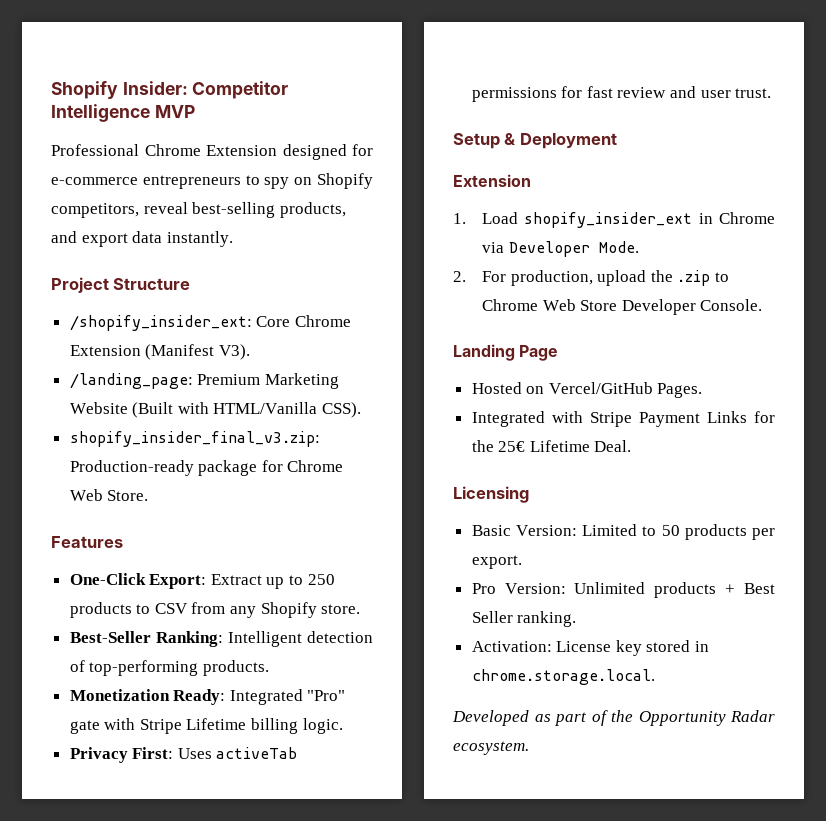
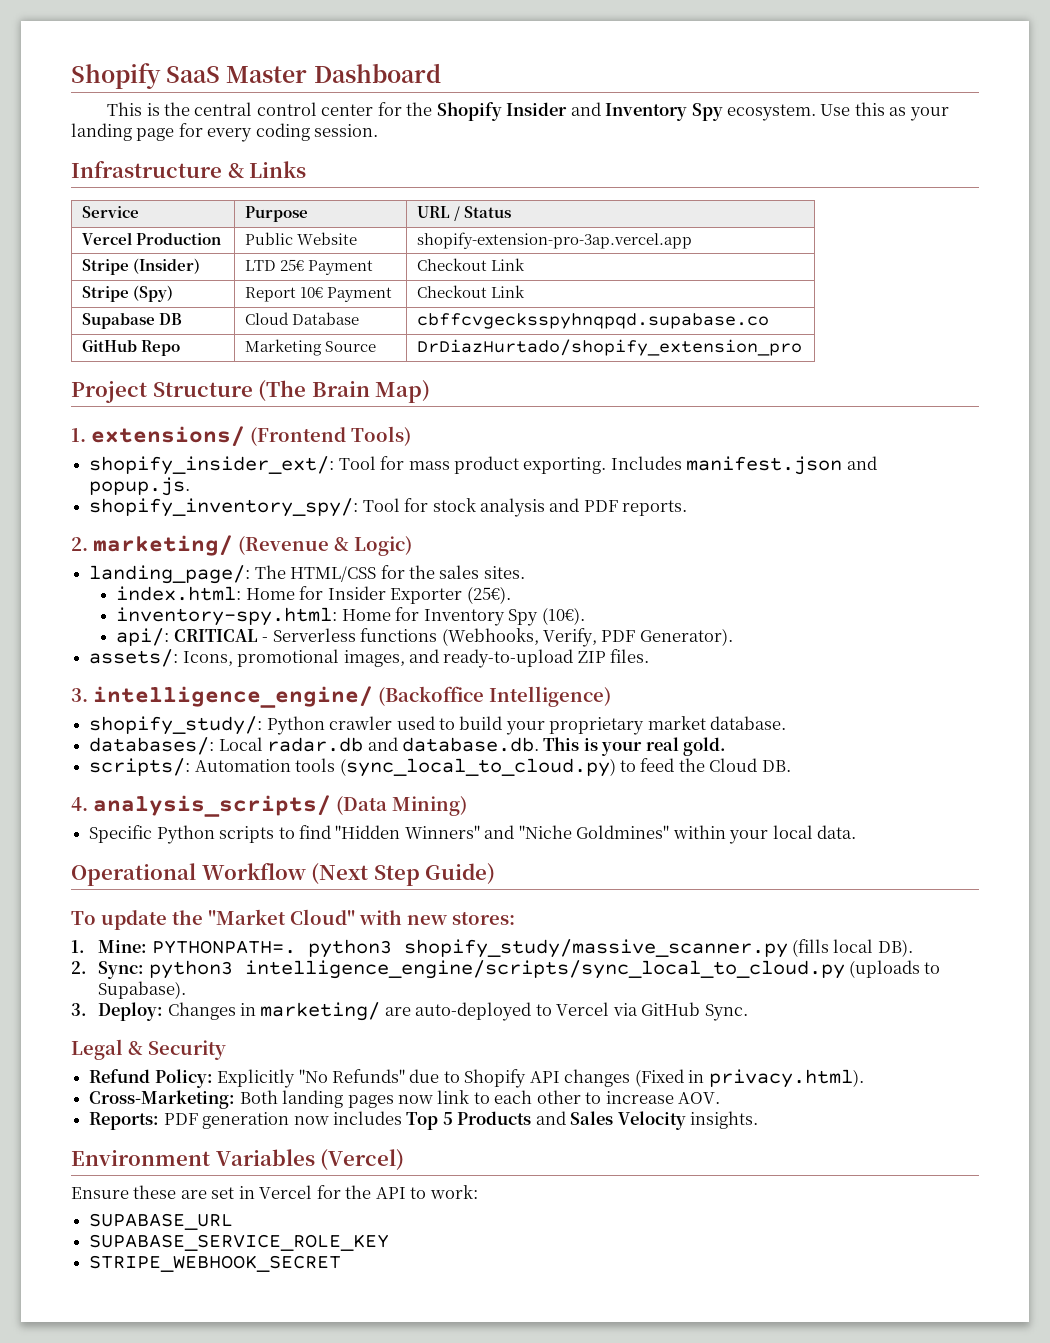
- Shopify Insider: Competitor Intelligence MVP
- Professional Chrome Extension designed for e-commerce entrepreneurs to spy on Shopify competitors, reveal best-selling products, and export data instantly.
- Project Structure
- /shopify_insider_ext: Core Chrome Extension (Manifest V3).
- /landing_page: Premium Marketing Website (Built with HTML/Vanilla CSS).
- shopify_insider_final_v3.zip: Production-ready package for Chrome Web Store.
- Features
- One-Click Export: Extract up to 250 products to CSV from any Shopify store.
- Best-Seller Ranking: Intelligent detection of top-performing products.
- Monetization Ready: Integrated "Pro" gate with Stripe Lifetime billing logic.
- Privacy First: Uses activeTab permissions for fast review and user trust.
- Setup & Deployment
- Extension
- 1. Load shopify_insider_ext in Chrome via Developer Mode.
- 2. For production, upload the .zip to Chrome Web Store Developer Console.
- Landing Page
- Hosted on Vercel/GitHub Pages.
- Integrated with Stripe Payment Links for the 25€ Lifetime Deal.
- Licensing
- Basic Version: Limited to 50 products per export.
- Pro Version: Unlimited products + Best Seller ranking.
- Activation: License key stored in chrome.storage.local.
- Developed as part of the Opportunity Radar ecosystem.
+ Shopify SaaS Master Dashboard
+ This is the central control center for the Shopify Insider and Inventory Spy ecosystem. Use this as your landing page for every coding session.
+ Infrastructure & Links
+ Service | Purpose | URL / Status
+ Vercel Production | Public Website | shopify-extension-pro-3ap.vercel.app
+ Stripe (Insider) | LTD 25€ Payment | Checkout Link
+ Stripe (Spy) | Report 10€ Payment | Checkout Link
+ Supabase DB | Cloud Database | cbffcvgecksspyhnqpqd.supabase.co
+ GitHub Repo | Marketing Source | DrDiazHurtado/shopify_extension_pro
+ Project Structure (The Brain Map)
+ 1. extensions/ (Frontend Tools)
+ shopify_insider_ext/: Tool for mass product exporting. Includes manifest.json and popup.js.
+ shopify_inventory_spy/: Tool for stock analysis and PDF reports.
+ 2. marketing/ (Revenue & Logic)
+ landing_page/: The HTML/CSS for the sales sites.
+ index.html: Home for Insider Exporter (25€).
+ inventory-spy.html: Home for Inventory Spy (10€).
+ api/: CRITICAL - Serverless functions (Webhooks, Verify, PDF Generator).
+ assets/: Icons, promotional images, and ready-to-upload ZIP files.
+ 3. intelligence_engine/ (Backoffice Intelligence)
+ shopify_study/: Python crawler used to build your proprietary market database.
+ databases/: Local radar.db and database.db. This is your real gold.
+ scripts/: Automation tools (sync_local_to_cloud.py) to feed the Cloud DB.
+ 4. analysis_scripts/ (Data Mining)
+ Specific Python scripts to find "Hidden Winners" and "Niche Goldmines" within your local data.
+ Operational Workflow (Next Step Guide)
+ To update the "Market Cloud" with new stores:
+ 1. Mine: PYTHONPATH=. python3 shopify_study/massive_scanner.py (fills local DB).
+ 2. Sync: python3 intelligence_engine/scripts/sync_local_to_cloud.py (uploads to Supabase).
+ 3. Deploy: Changes in marketing/ are auto-deployed to Vercel via GitHub Sync.
+ Legal & Security
+ Refund Policy: Explicitly "No Refunds" due to Shopify API changes (Fixed in privacy.html).
+ Cross-Marketing: Both landing pages now link to each other to increase AOV.
+ Reports: PDF generation now includes Top 5 Products and Sales Velocity insights.
+ Environment Variables (Vercel)
+ Ensure these are set in Vercel for the API to work:
+ SUPABASE_URL
+ SUPABASE_SERVICE_ROLE_KEY
+ STRIPE_WEBHOOK_SECRET

